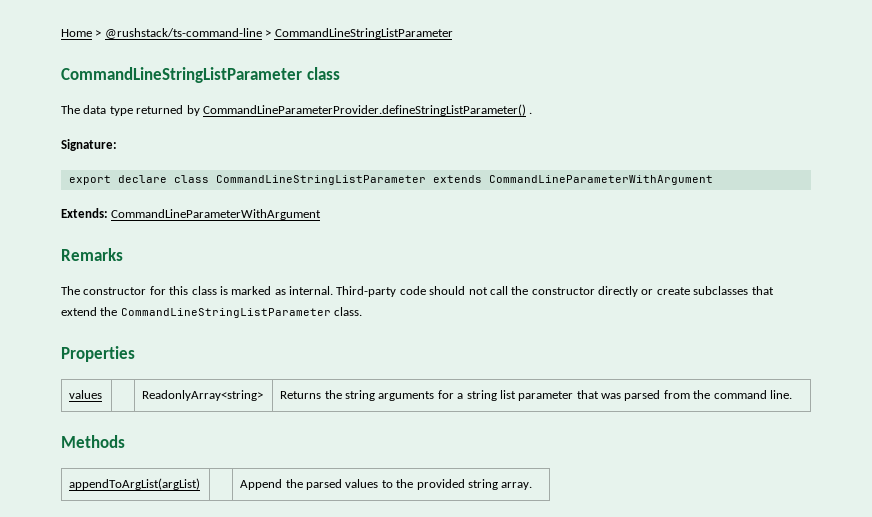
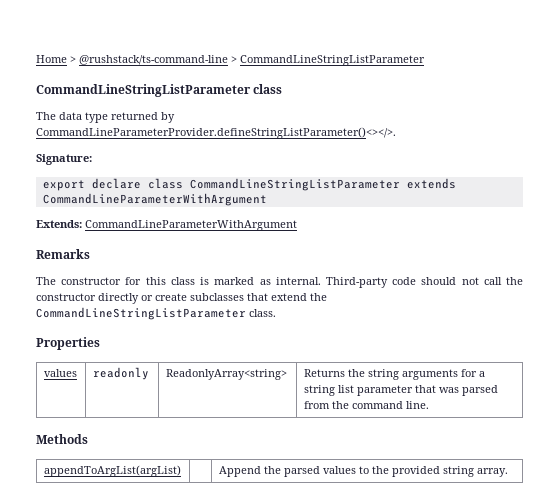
- The data type returned by CommandLineParameterProvider.defineStringListParameter() .
+ The data type returned by CommandLineParameterProvider.defineStringListParameter()<></>.
- values | | ReadonlyArray<string> | Returns the string arguments for a string list parameter that was parsed from the command line.
+ values | readonly | ReadonlyArray<string> | Returns the string arguments for a string list parameter that was parsed from the command line.

